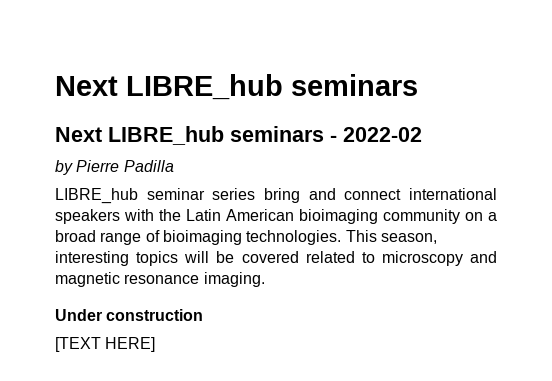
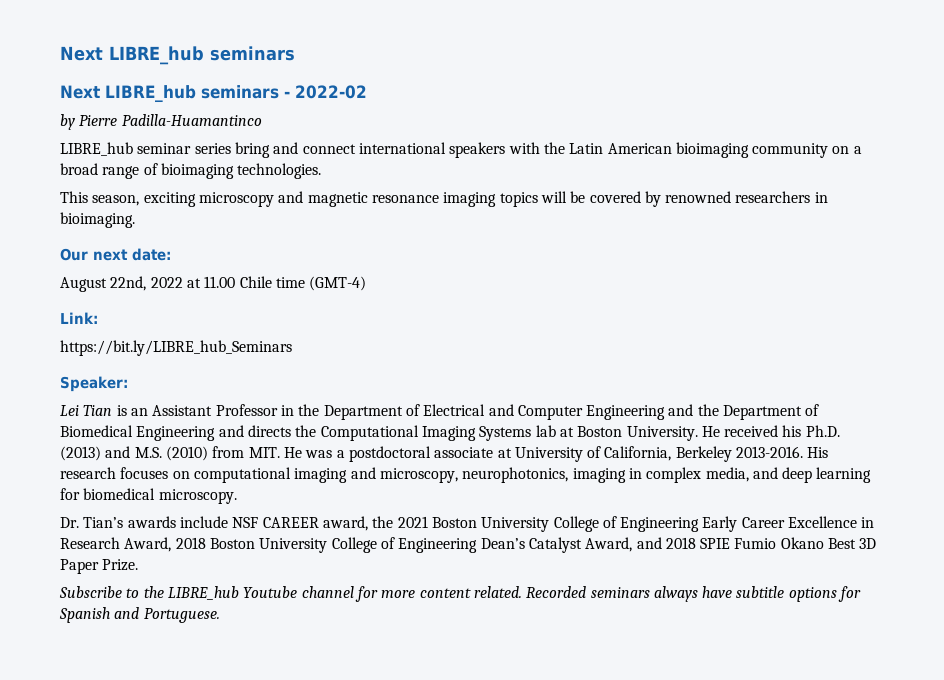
- by Pierre Padilla
+ by Pierre Padilla-Huamantinco
- LIBRE_hub seminar series bring and connect international speakers with the Latin American bioimaging community on a broad range of bioimaging technologies. This season, interesting topics will be covered related to microscopy and magnetic resonance imaging.
- Under construction
- [TEXT HERE]
+ LIBRE_hub seminar series bring and connect international speakers with the Latin American bioimaging community on a broad range of bioimaging technologies.
+ This season, exciting microscopy and magnetic resonance imaging topics will be covered by renowned researchers in bioimaging.
+ Our next date:
+ August 22nd, 2022 at 11.00 Chile time (GMT-4)
+ Link:
+ https://bit.ly/LIBRE_hub_Seminars
+ Speaker:
+ Lei Tian is an Assistant Professor in the Department of Electrical and Computer Engineering and the Department of Biomedical Engineering and directs the Computational Imaging Systems lab at Boston University. He received his Ph.D. (2013) and M.S. (2010) from MIT. He was a postdoctoral associate at University of California, Berkeley 2013-2016. His research focuses on computational imaging and microscopy, neurophotonics, imaging in complex media, and deep learning for biomedical microscopy.
+ Dr. Tian’s awards include NSF CAREER award, the 2021 Boston University College of Engineering Early Career Excellence in Research Award, 2018 Boston University College of Engineering Dean’s Catalyst Award, and 2018 SPIE Fumio Okano Best 3D Paper Prize.
+ Subscribe to the LIBRE_hub Youtube channel for more content related. Recorded seminars always have subtitle options for Spanish and Portuguese.

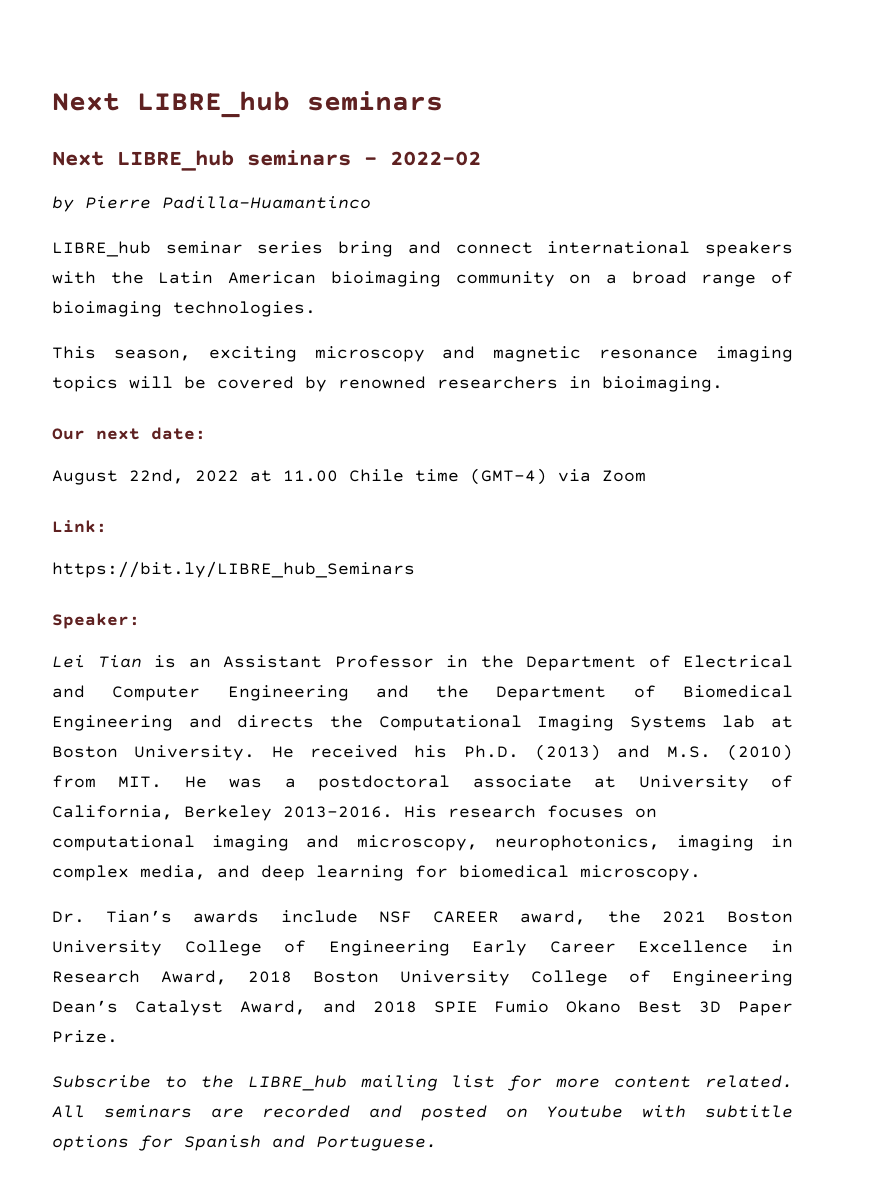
- August 22nd, 2022 at 11.00 Chile time (GMT-4)
+ August 22nd, 2022 at 11.00 Chile time (GMT-4) via Zoom
- Subscribe to the LIBRE_hub Youtube channel for more content related.
+ Subscribe to the LIBRE_hub mailing list for more content related.
- Recorded seminars always have subtitle options for Spanish and Portuguese.
+ All seminars are recorded and posted on Youtube with subtitle options for Spanish and Portuguese.

